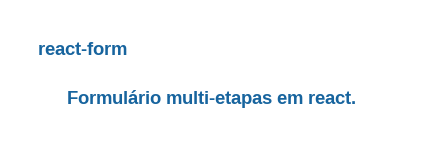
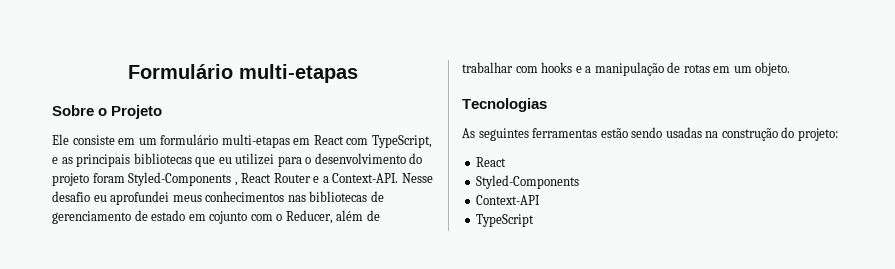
- react-form
- Formulário multi-etapas em react.
+ Formulário multi-etapas
+ Sobre o Projeto
+ Ele consiste em um formulário multi-etapas em React com TypeScript, e as principais bibliotecas que eu utilizei para o desenvolvimento do projeto foram Styled-Components , React Router e a Context-API. Nesse desafio eu aprofundei meus conhecimentos nas bibliotecas de gerenciamento de estado em cojunto com o Reducer, além de trabalhar com hooks e a manipulação de rotas em um objeto.
+ Tecnologias
+ As seguintes ferramentas estão sendo usadas na construção do projeto:
+ React
+ Styled-Components
+ Context-API
+ TypeScript

